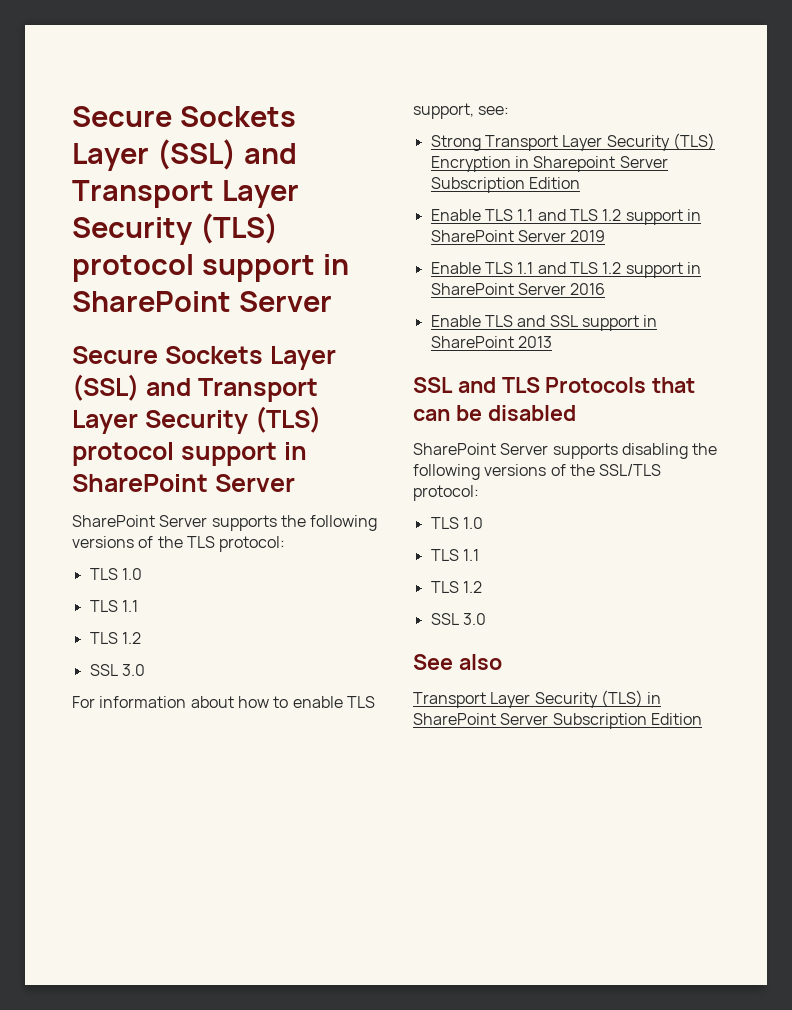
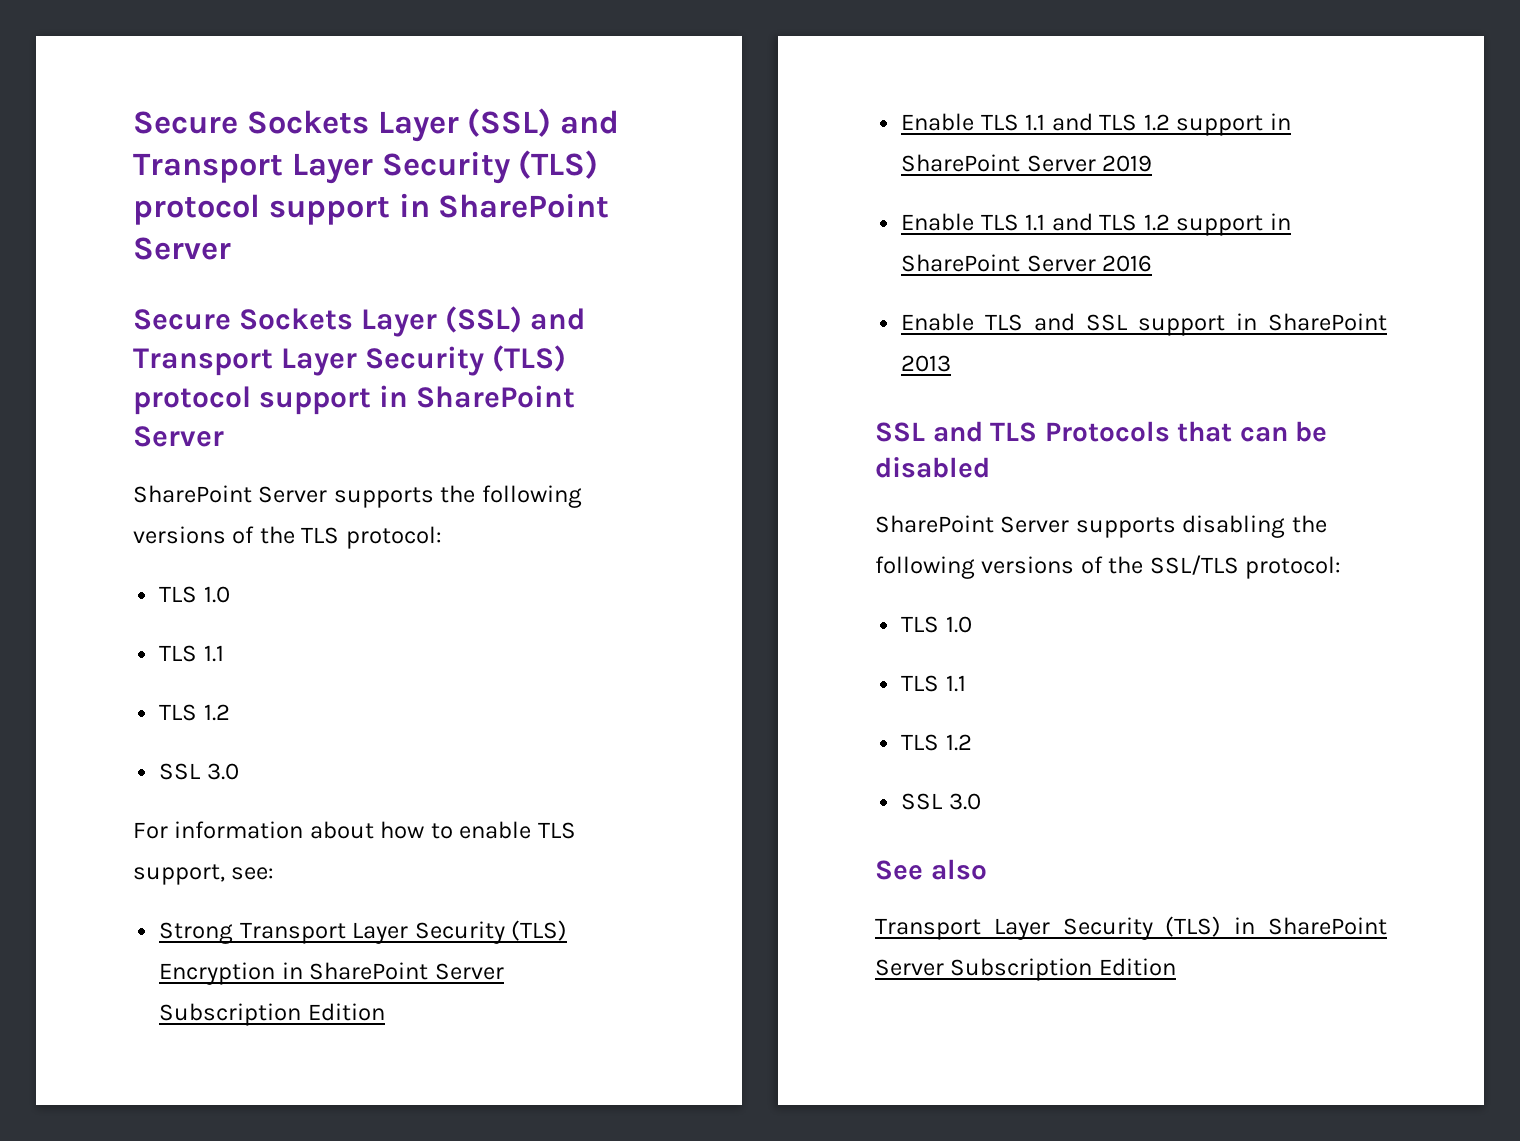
- Strong Transport Layer Security (TLS) Encryption in Sharepoint Server Subscription Edition
+ Strong Transport Layer Security (TLS) Encryption in SharePoint Server Subscription Edition

